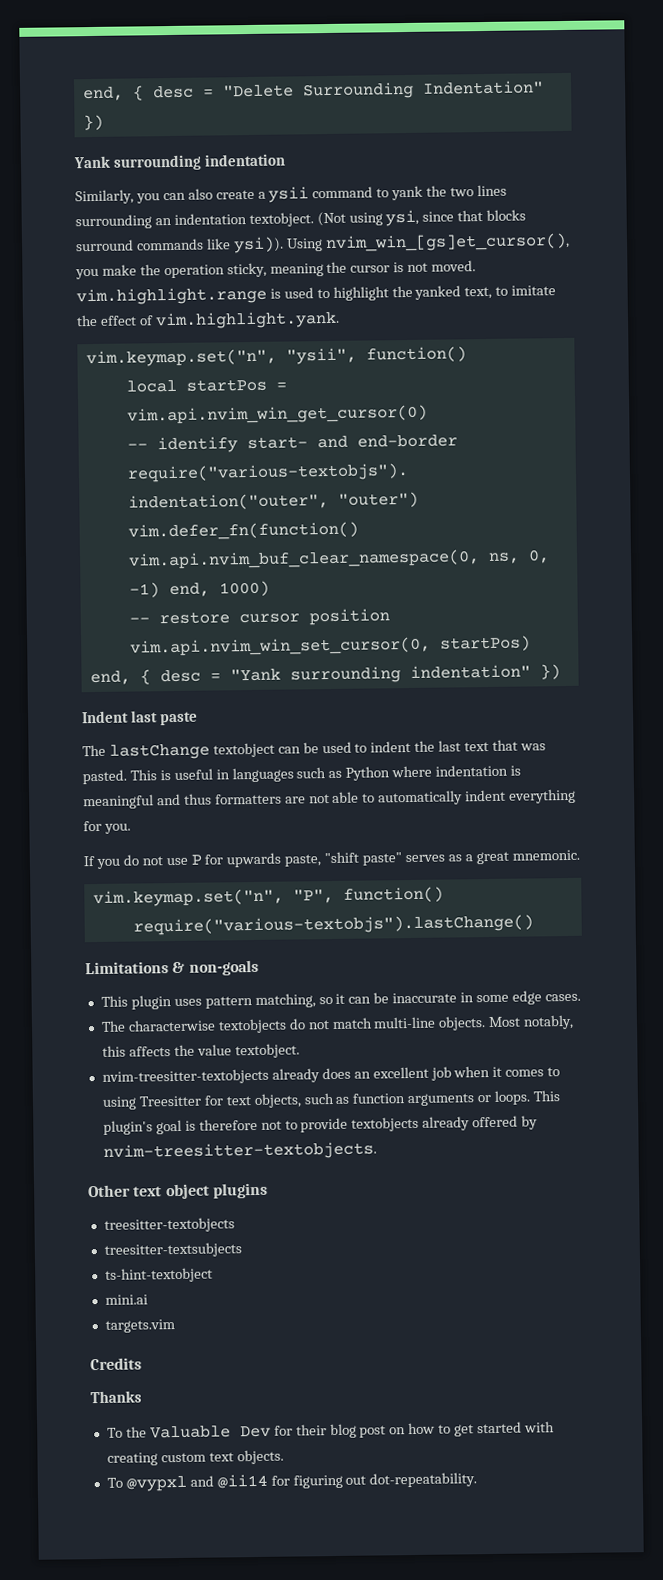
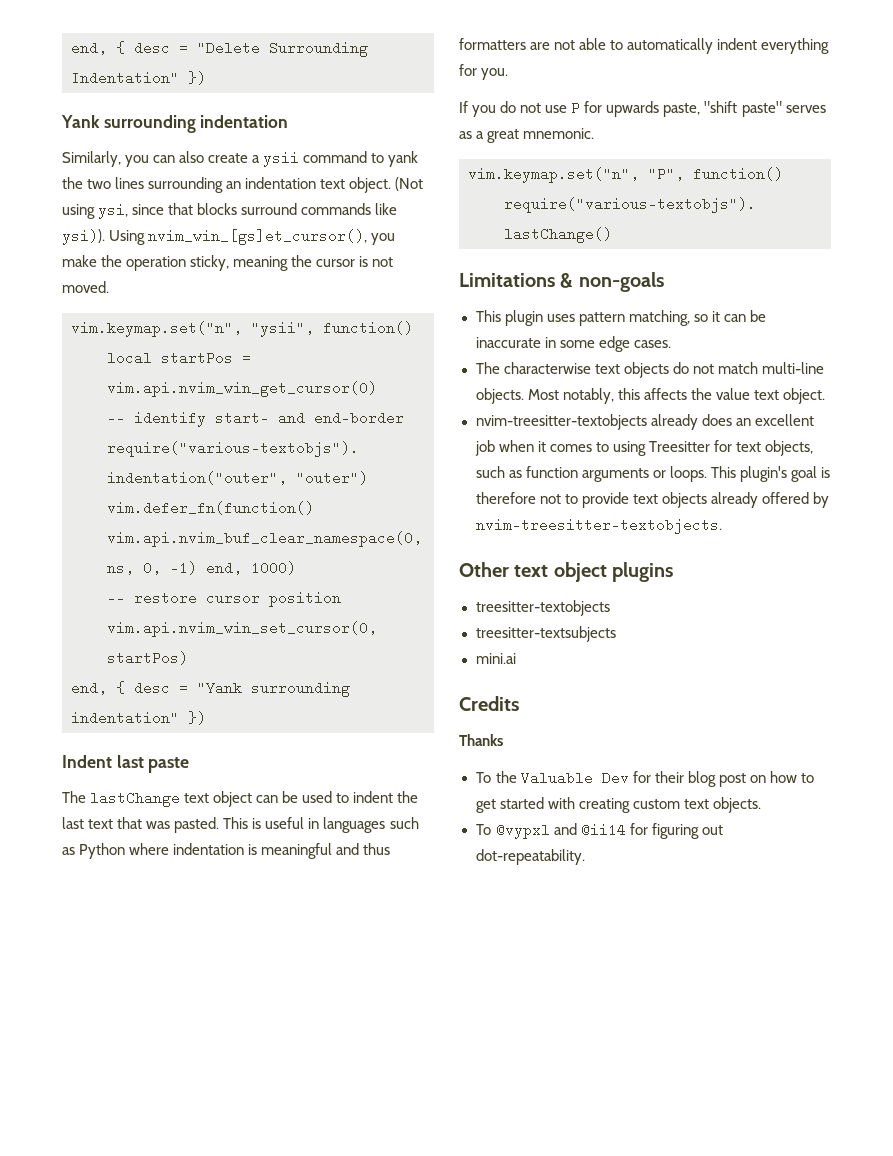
- Similarly, you can also create a ysii command to yank the two lines surrounding an indentation textobject.
+ Similarly, you can also create a ysii command to yank the two lines surrounding an indentation text object.
- Using nvim_win_[gs]et_cursor(), you make the operation sticky, meaning the cursor is not moved. vim.highlight.range is used to highlight the yanked text, to imitate the effect of vim.highlight.yank.
+ Using nvim_win_[gs]et_cursor(), you make the operation sticky, meaning the cursor is not moved.
- The lastChange textobject can be used to indent the last text that was pasted.
+ The lastChange text object can be used to indent the last text that was pasted.
- The characterwise textobjects do not match multi-line objects.
+ The characterwise text objects do not match multi-line objects.
- Most notably, this affects the value textobject.
+ Most notably, this affects the value text object.
- This plugin's goal is therefore not to provide textobjects already offered by nvim-treesitter-textobjects.
+ This plugin's goal is therefore not to provide text objects already offered by nvim-treesitter-textobjects.
- ts-hint-textobject
- targets.vim

